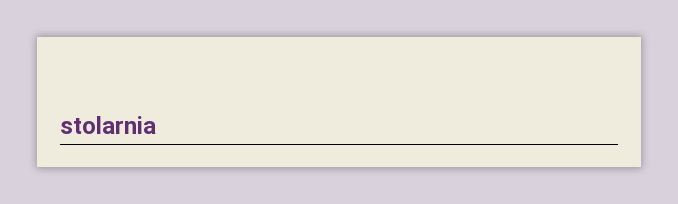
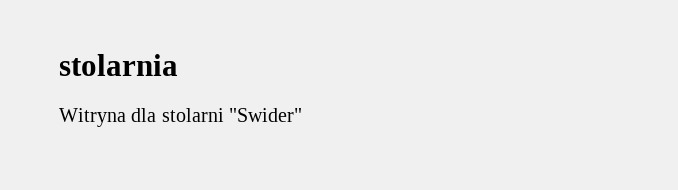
+ Witryna dla stolarni "Swider"

